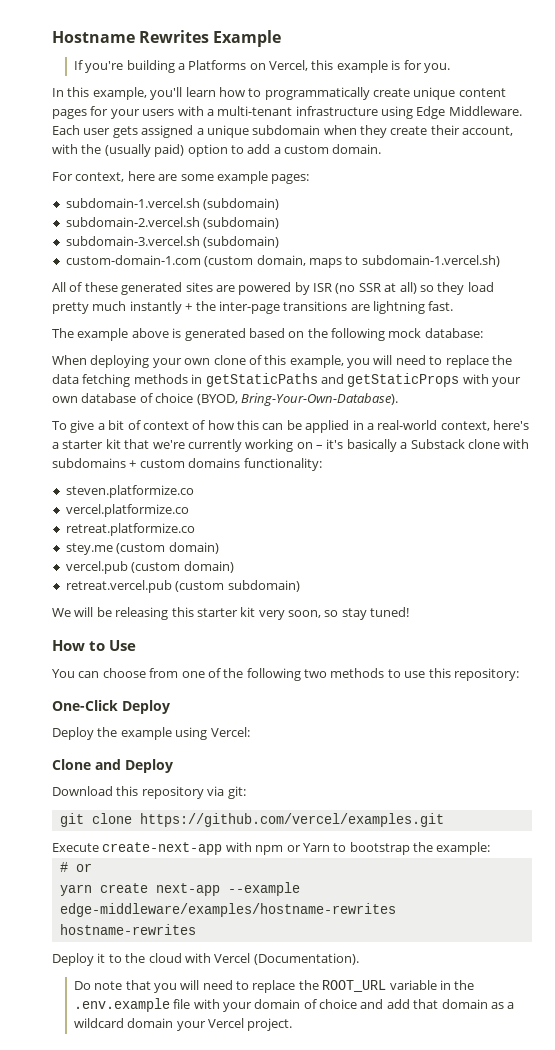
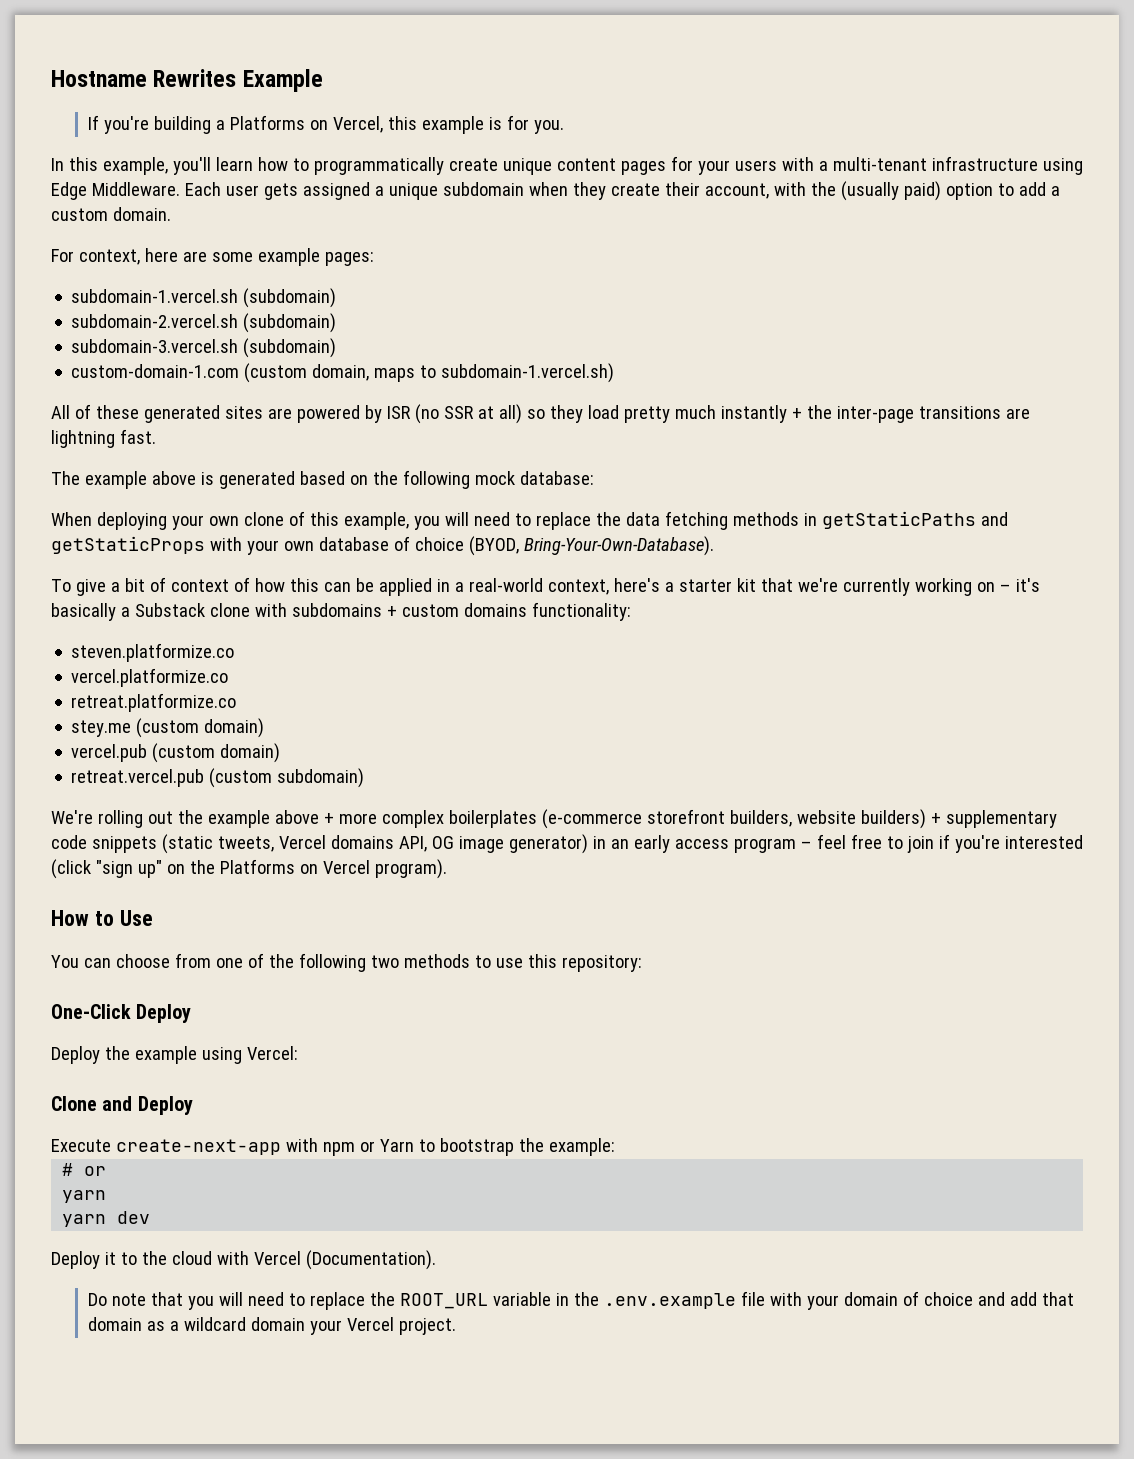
- We will be releasing this starter kit very soon, so stay tuned!
+ We're rolling out the example above + more complex boilerplates (e-commerce storefront builders, website builders) + supplementary code snippets (static tweets, Vercel domains API, OG image generator) in an early access program – feel free to join if you're interested (click "sign up" on the Platforms on Vercel program).
- Download this repository via git:
- git clone https://github.com/vercel/examples.git
  # or
- yarn create next-app --example edge-middleware/examples/hostname-rewrites hostname-rewrites
+ yarn
+ yarn dev

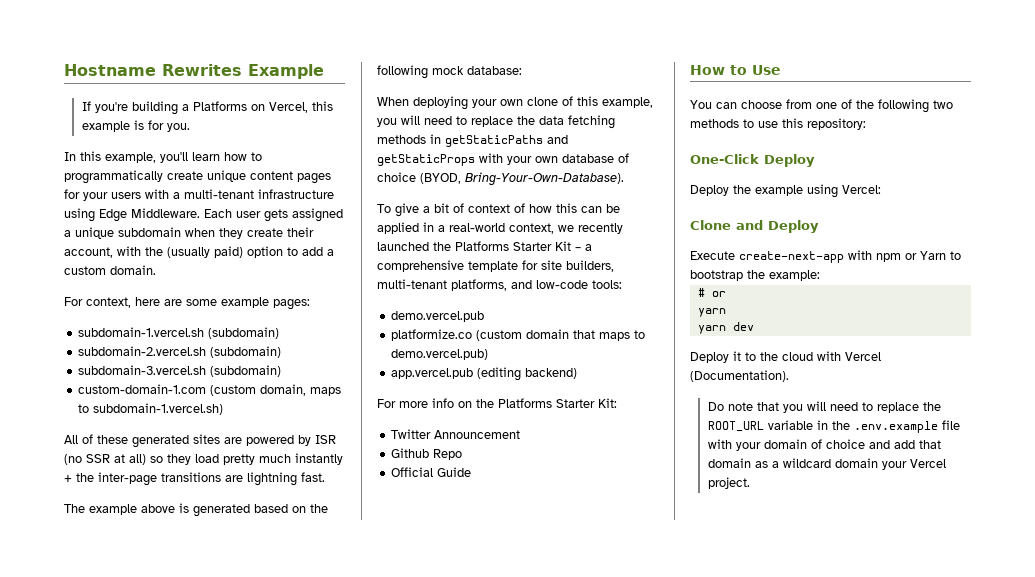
- To give a bit of context of how this can be applied in a real-world context, here's a starter kit that we're currently working on – it's basically a Substack clone with subdomains + custom domains functionality:
- steven.platformize.co
- vercel.platformize.co
- retreat.platformize.co
- stey.me (custom domain)
- vercel.pub (custom domain)
- retreat.vercel.pub (custom subdomain)
- We're rolling out the example above + more complex boilerplates (e-commerce storefront builders, website builders) + supplementary code snippets (static tweets, Vercel domains API, OG image generator) in an early access program – feel free to join if you're interested (click "sign up" on the Platforms on Vercel program).
+ To give a bit of context of how this can be applied in a real-world context, we recently launched the Platforms Starter Kit – a comprehensive template for site builders, multi-tenant platforms, and low-code tools:
+ demo.vercel.pub
+ platformize.co (custom domain that maps to demo.vercel.pub)
+ app.vercel.pub (editing backend)
+ For more info on the Platforms Starter Kit:
+ Twitter Announcement
+ Github Repo
+ Official Guide

